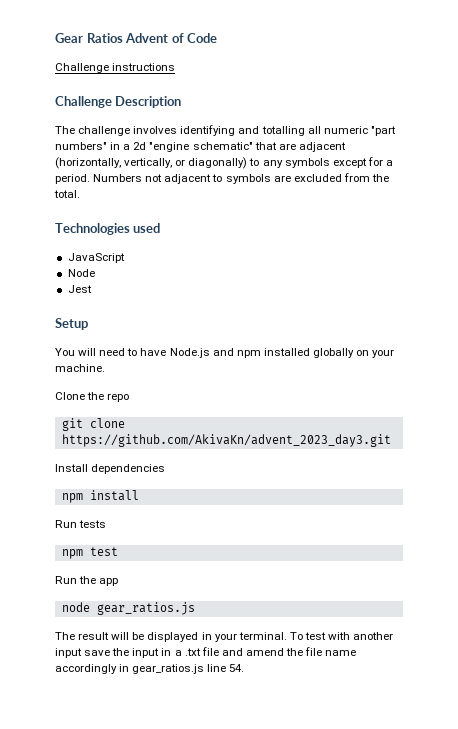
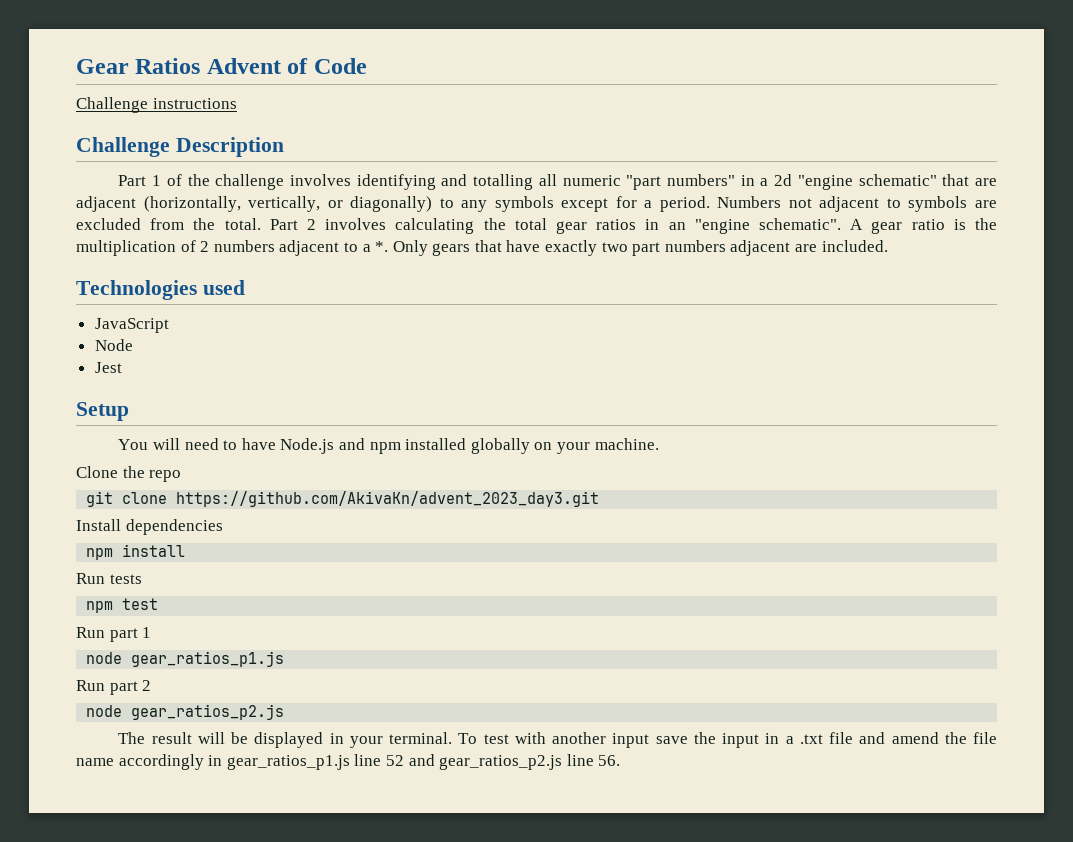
- The challenge involves identifying and totalling all numeric "part numbers" in a 2d "engine schematic" that are adjacent (horizontally, vertically, or diagonally) to any symbols except for a period.
+ Part 1 of the challenge involves identifying and totalling all numeric "part numbers" in a 2d "engine schematic" that are adjacent (horizontally, vertically, or diagonally) to any symbols except for a period.
+ Part 2 involves calculating the total gear ratios in an "engine schematic". A gear ratio is the multiplication of 2 numbers adjacent to a *. Only gears that have exactly two part numbers adjacent are included.
- Run the app
- node gear_ratios.js
+ Run part 1
+ node gear_ratios_p1.js
+ Run part 2
+ node gear_ratios_p2.js
- To test with another input save the input in a .txt file and amend the file name accordingly in gear_ratios.js line 54.
+ To test with another input save the input in a .txt file and amend the file name accordingly in gear_ratios_p1.js line 52 and gear_ratios_p2.js line 56.

